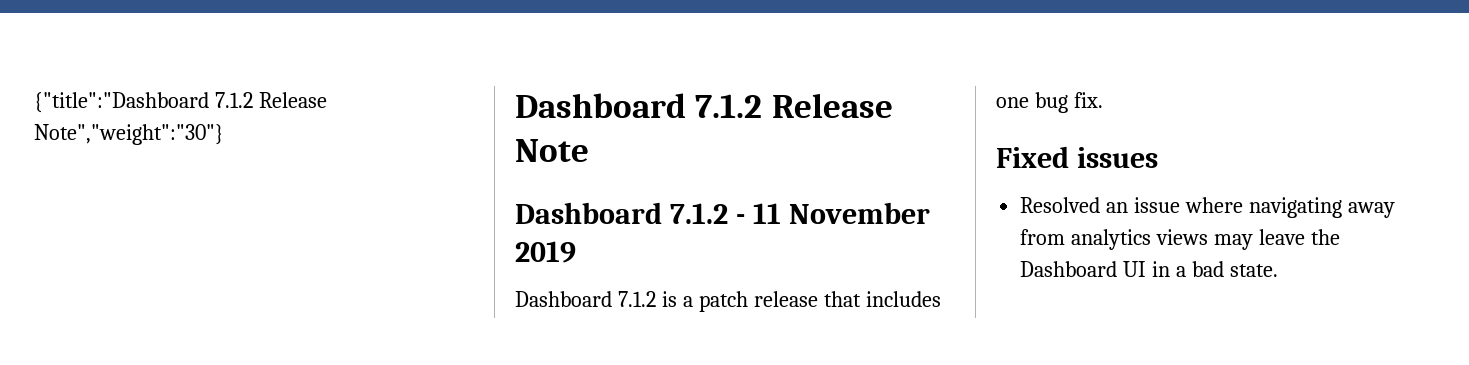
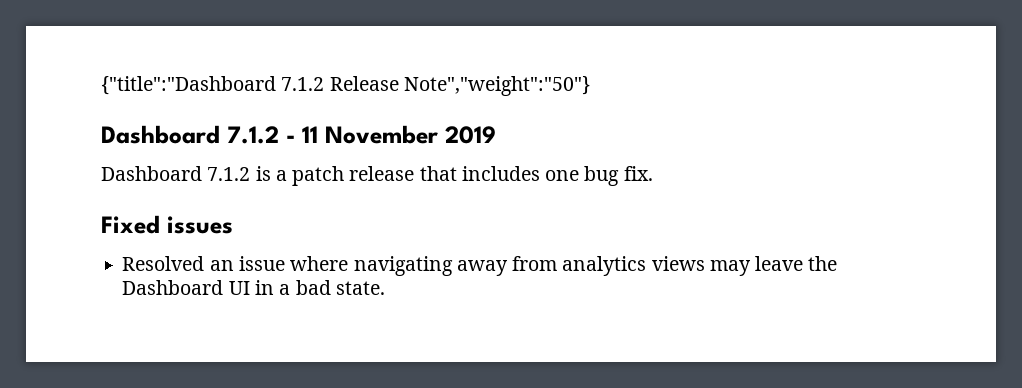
- {"title":"Dashboard 7.1.2 Release Note","weight":"30"}
- Dashboard 7.1.2 Release Note
+ {"title":"Dashboard 7.1.2 Release Note","weight":"50"}

